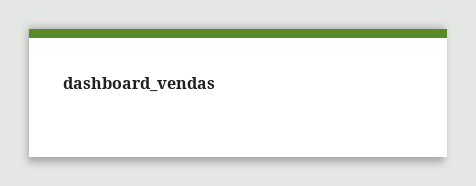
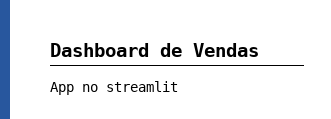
- dashboard_vendas
+ Dashboard de Vendas
+ App no streamlit

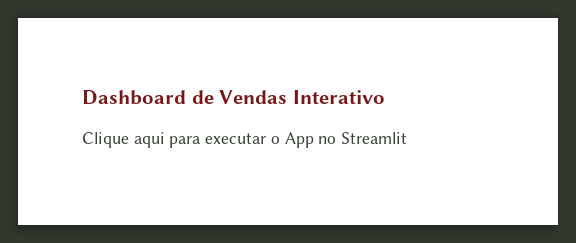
- Dashboard de Vendas
- App no streamlit
+ Dashboard de Vendas Interativo
+ Clique aqui para executar o App no Streamlit

